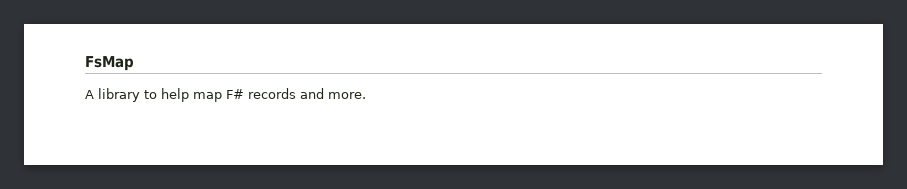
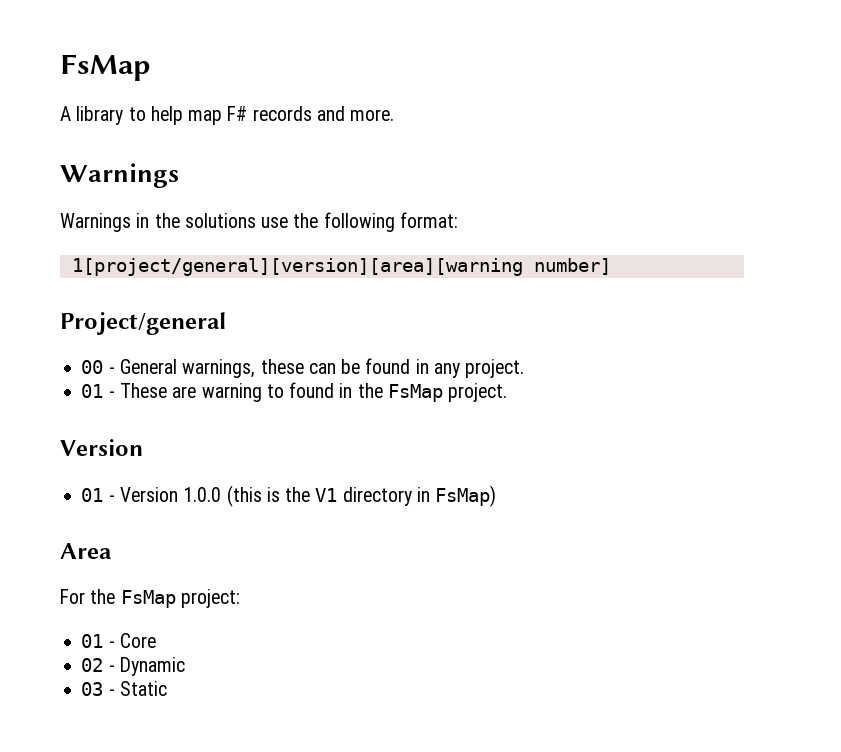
  A library to help map F# records and more.
+ Warnings
+ Warnings in the solutions use the following format:
+ 1[project/general][version][area][warning number]
+ Project/general
+ 00 - General warnings, these can be found in any project.
+ 01 - These are warning to found in the FsMap project.
+ Version
+ 01 - Version 1.0.0 (this is the V1 directory in FsMap)
+ Area
+ For the FsMap project:
+ 01 - Core
+ 02 - Dynamic
+ 03 - Static

